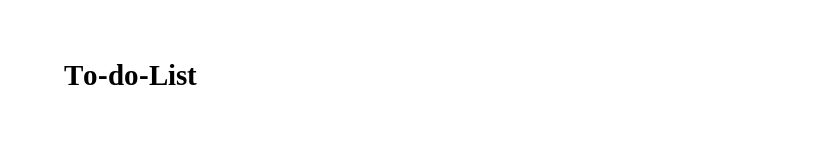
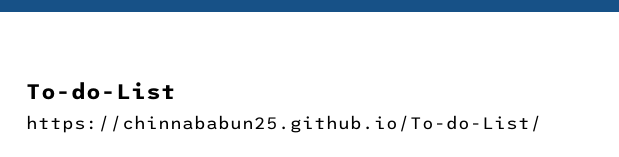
+ https://chinnababun25.github.io/To-do-List/

